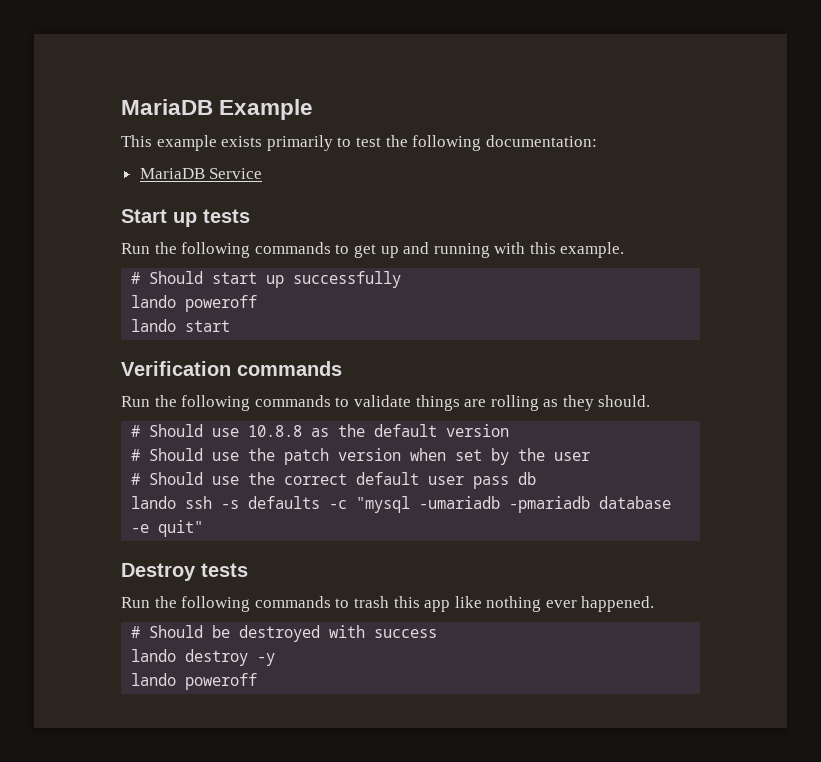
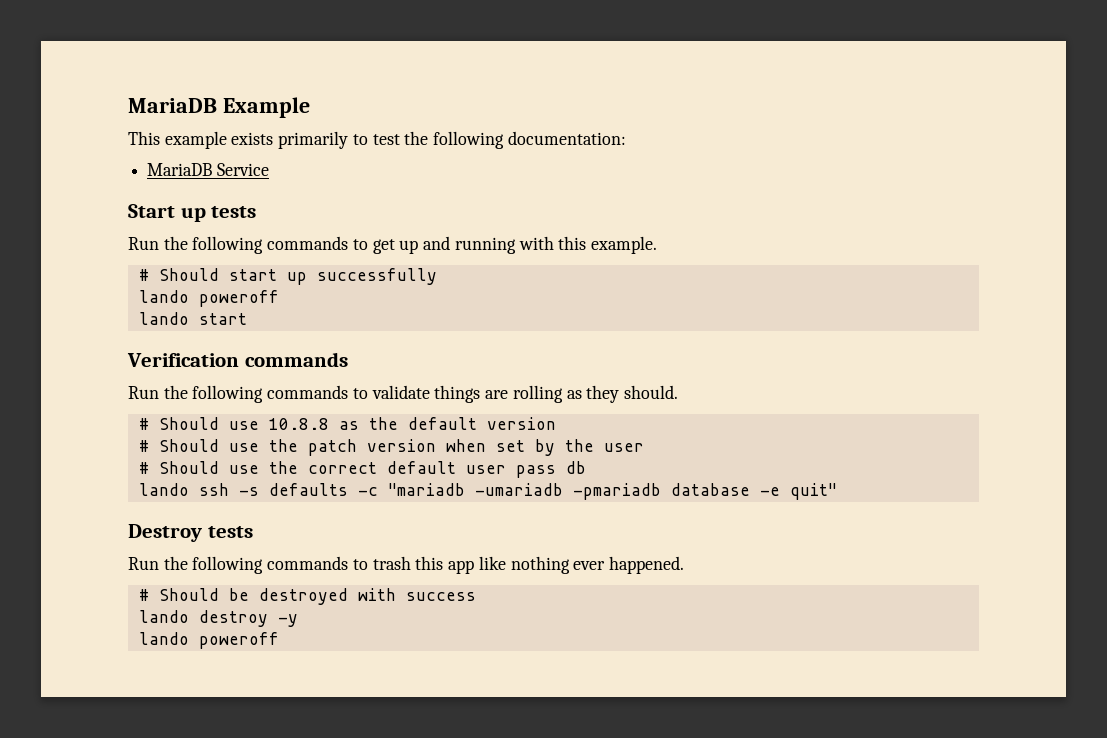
- lando ssh -s defaults -c "mysql -umariadb -pmariadb database -e quit"
+ lando ssh -s defaults -c "mariadb -umariadb -pmariadb database -e quit"

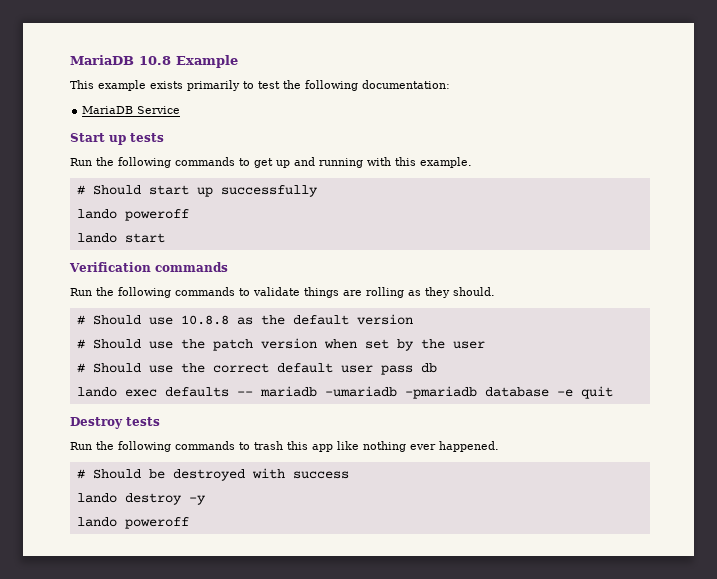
- MariaDB Example
+ MariaDB 10.8 Example
- lando ssh -s defaults -c "mariadb -umariadb -pmariadb database -e quit"
+ lando exec defaults -- mariadb -umariadb -pmariadb database -e quit

